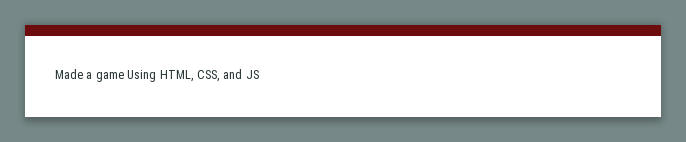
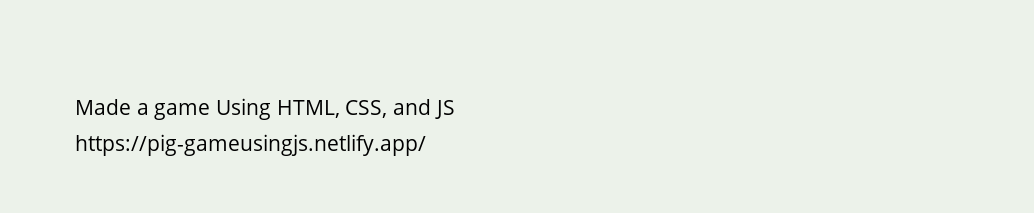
+ https://pig-gameusingjs.netlify.app/

